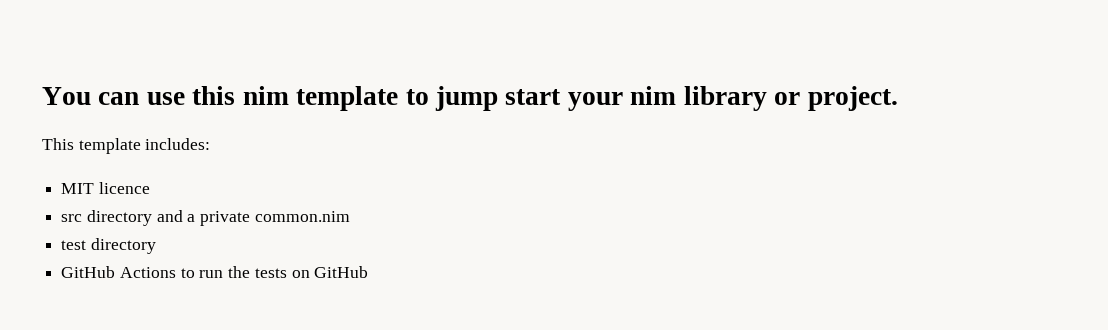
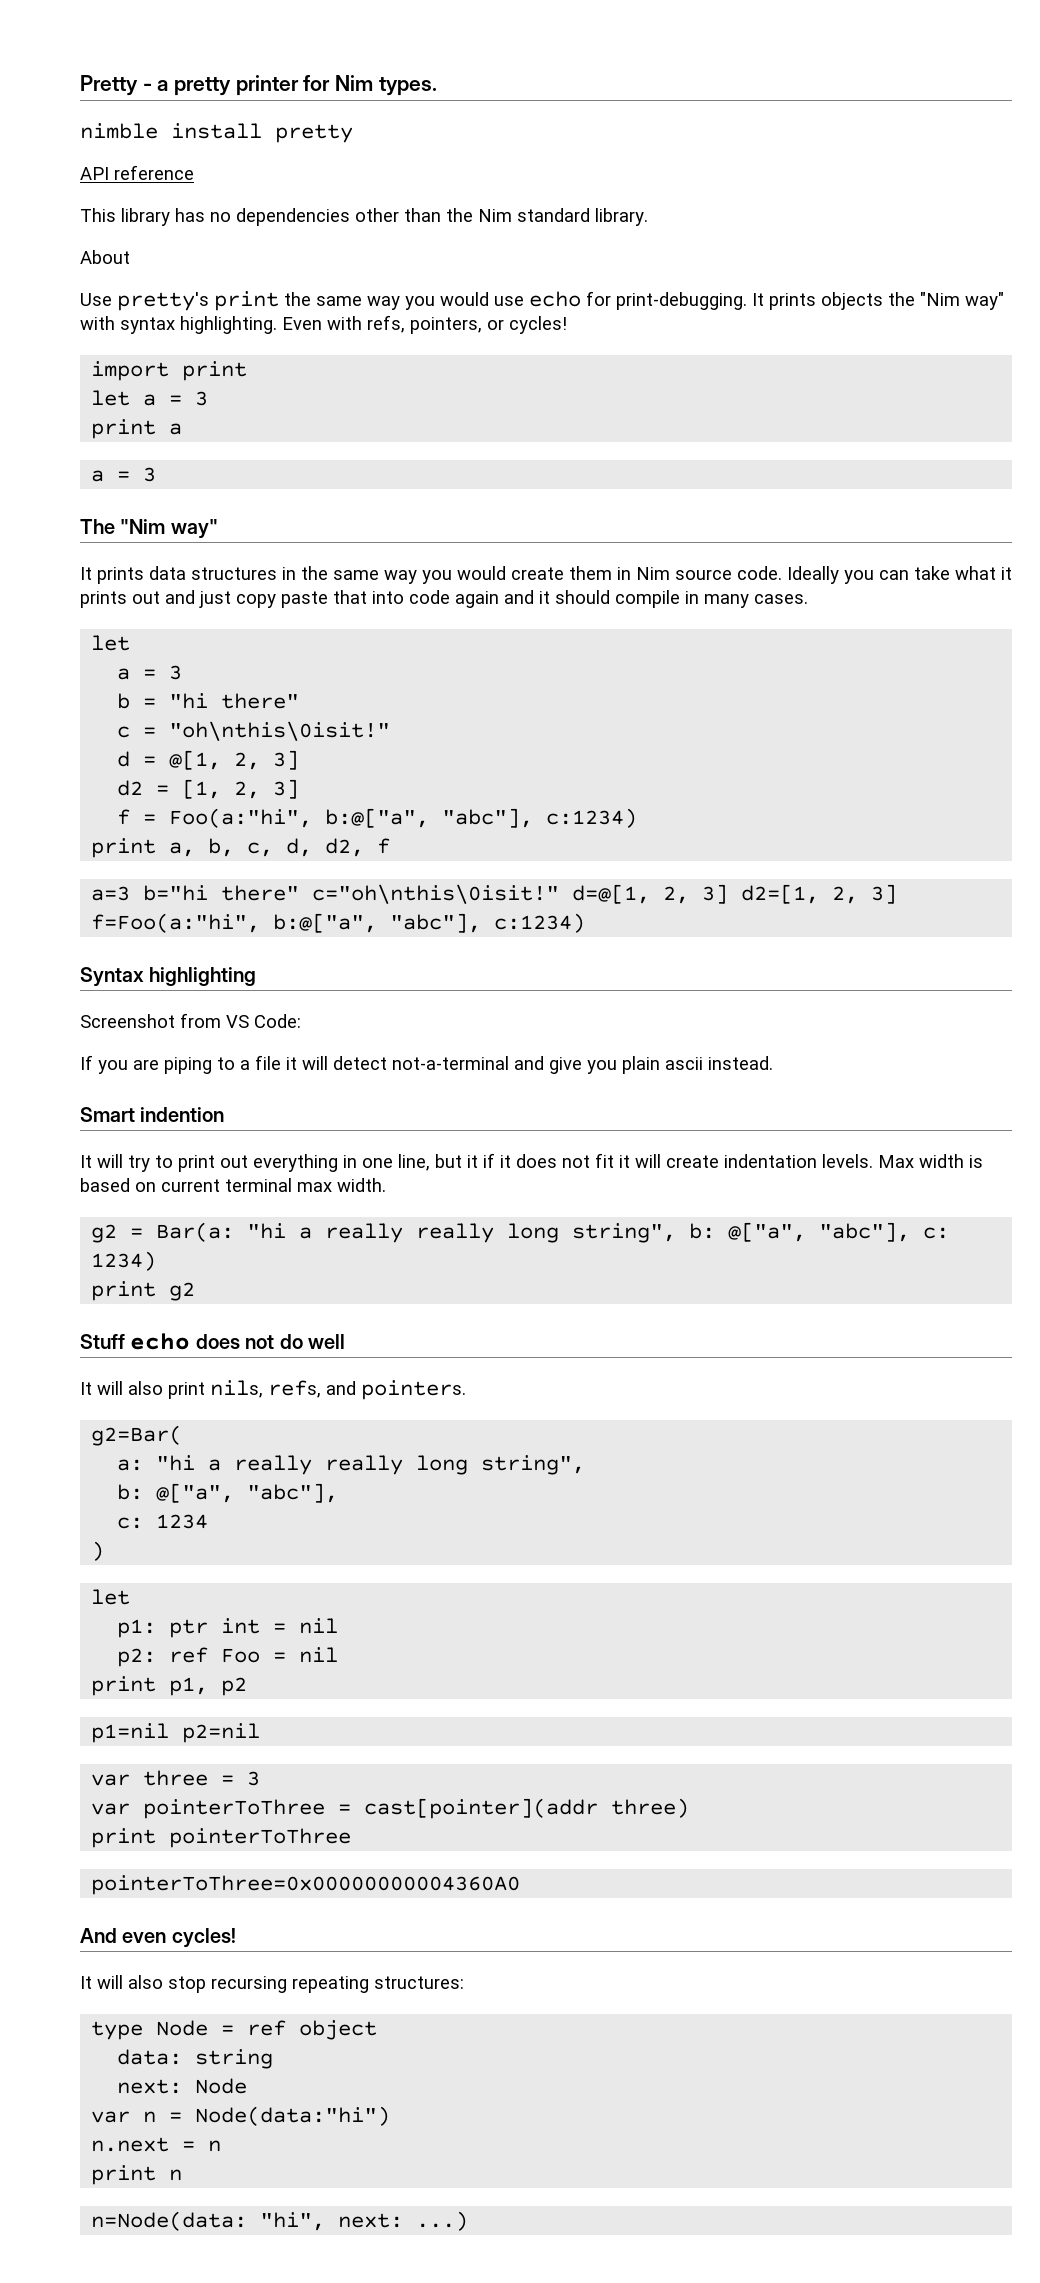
- You can use this nim template to jump start your nim library or project.
- This template includes:
- MIT licence
- src directory and a private common.nim
- test directory
- GitHub Actions to run the tests on GitHub
+ Pretty - a pretty printer for Nim types.
+ nimble install pretty
+ API reference
+ This library has no dependencies other than the Nim standard library.
+ About
+ Use pretty's print the same way you would use echo for print-debugging. It prints objects the "Nim way" with syntax highlighting. Even with refs, pointers, or cycles!
+ import print
+ let a = 3
+ print a
+ a = 3
+ The "Nim way"
+ It prints data structures in the same way you would create them in Nim source code. Ideally you can take what it prints out and just copy paste that into code again and it should compile in many cases.
+ let
+ a = 3
+ b = "hi there"
+ c = "oh\nthis\0isit!"
+ d = @[1, 2, 3]
+ d2 = [1, 2, 3]
+ f = Foo(a:"hi", b:@["a", "abc"], c:1234)
+ print a, b, c, d, d2, f
+ a=3 b="hi there" c="oh\nthis\0isit!" d=@[1, 2, 3] d2=[1, 2, 3] f=Foo(a:"hi", b:@["a", "abc"], c:1234)
+ Syntax highlighting
+ Screenshot from VS Code:
+ If you are piping to a file it will detect not-a-terminal and give you plain ascii instead.
+ Smart indention
+ It will try to print out everything in one line, but it if it does not fit it will create indentation levels. Max width is based on current terminal max width.
+ g2 = Bar(a: "hi a really really long string", b: @["a", "abc"], c: 1234)
+ print g2
+ Stuff echo does not do well
+ It will also print nils, refs, and pointers.
+ g2=Bar(
+ a: "hi a really really long string",
+ b: @["a", "abc"],
+ c: 1234
+ )
+ let
+ p1: ptr int = nil
+ p2: ref Foo = nil
+ print p1, p2
+ p1=nil p2=nil
+ var three = 3
+ var pointerToThree = cast[pointer](addr three)
+ print pointerToThree
+ pointerToThree=0x00000000004360A0
+ And even cycles!
+ It will also stop recursing repeating structures:
+ type Node = ref object
+ data: string
+ next: Node
+ var n = Node(data:"hi")
+ n.next = n
+ print n
+ n=Node(data: "hi", next: ...)

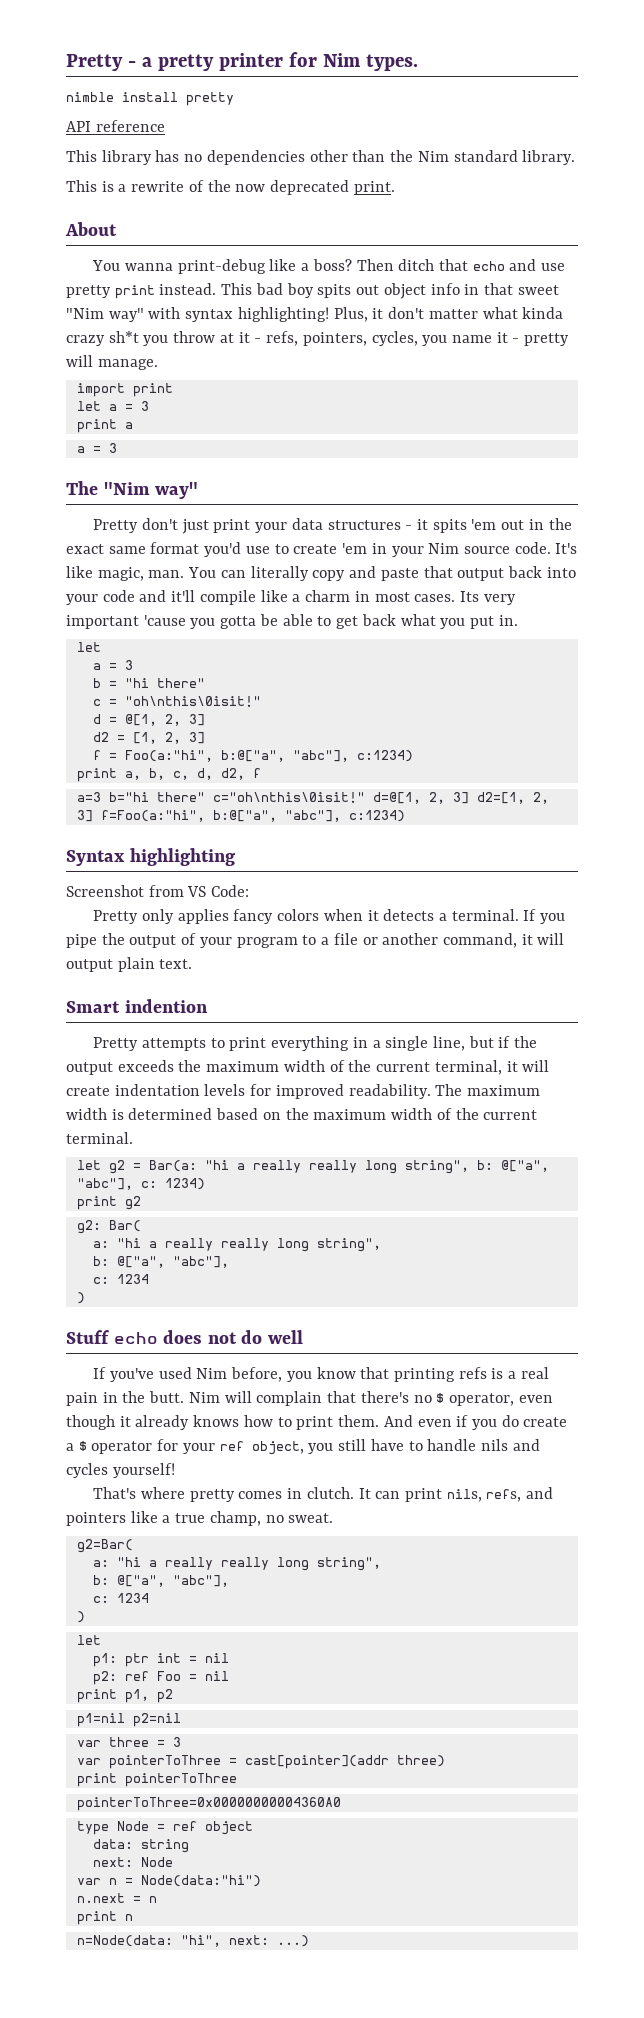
+ This is a rewrite of the now deprecated print.
  About
- Use pretty's print the same way you would use echo for print-debugging. It prints objects the "Nim way" with syntax highlighting. Even with refs, pointers, or cycles!
+ You wanna print-debug like a boss? Then ditch that echo and use pretty print instead. This bad boy spits out object info in that sweet "Nim way" with syntax highlighting! Plus, it don't matter what kinda crazy sh*t you throw at it - refs, pointers, cycles, you name it - pretty will manage.
- It prints data structures in the same way you would create them in Nim source code. Ideally you can take what it prints out and just copy paste that into code again and it should compile in many cases.
+ Pretty don't just print your data structures - it spits 'em out in the exact same format you'd use to create 'em in your Nim source code. It's like magic, man. You can literally copy and paste that output back into your code and it'll compile like a charm in most cases. Its very important 'cause you gotta be able to get back what you put in.
- If you are piping to a file it will detect not-a-terminal and give you plain ascii instead.
+ Pretty only applies fancy colors when it detects a terminal. If you pipe the output of your program to a file or another command, it will output plain text.
- It will try to print out everything in one line, but it if it does not fit it will create indentation levels. Max width is based on current terminal max width.
- g2 = Bar(a: "hi a really really long string", b: @["a", "abc"], c: 1234)
+ Pretty attempts to print everything in a single line, but if the output exceeds the maximum width of the current terminal, it will create indentation levels for improved readability. The maximum width is determined based on the maximum width of the current terminal.
+ let g2 = Bar(a: "hi a really really long string", b: @["a", "abc"], c: 1234)
+ g2: Bar(
+ a: "hi a really really long string",
+ b: @["a", "abc"],
+ c: 1234
+ )
- It will also print nils, refs, and pointers.
+ If you've used Nim before, you know that printing refs is a real pain in the butt. Nim will complain that there's no $ operator, even though it already knows how to print them. And even if you do create a $ operator for your ref object, you still have to handle nils and cycles yourself!
+ That's where pretty comes in clutch. It can print nils, refs, and pointers like a true champ, no sweat.
- And even cycles!
- It will also stop recursing repeating structures:

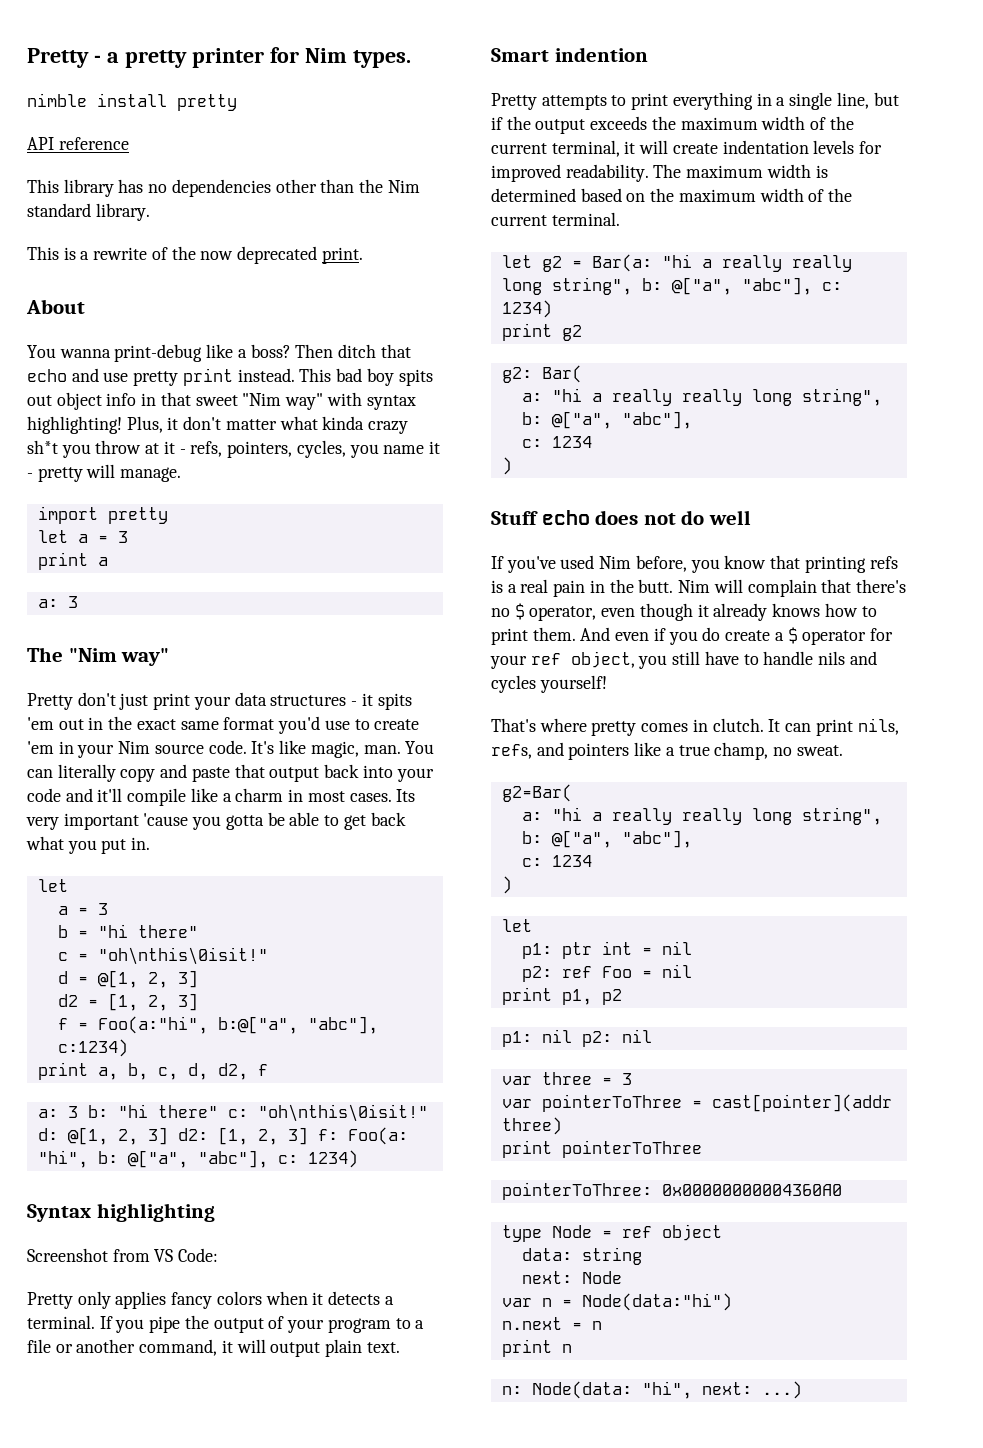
- import print
+ import pretty
  print a
- a = 3
+ a: 3
- a=3 b="hi there" c="oh\nthis\0isit!" d=@[1, 2, 3] d2=[1, 2, 3] f=Foo(a:"hi", b:@["a", "abc"], c:1234)
+ a: 3 b: "hi there" c: "oh\nthis\0isit!" d: @[1, 2, 3] d2: [1, 2, 3] f: Foo(a: "hi", b: @["a", "abc"], c: 1234)
- p1=nil p2=nil
+ p1: nil p2: nil
- pointerToThree=0x00000000004360A0
+ pointerToThree: 0x00000000004360A0
- n=Node(data: "hi", next: ...)
+ n: Node(data: "hi", next: ...)

